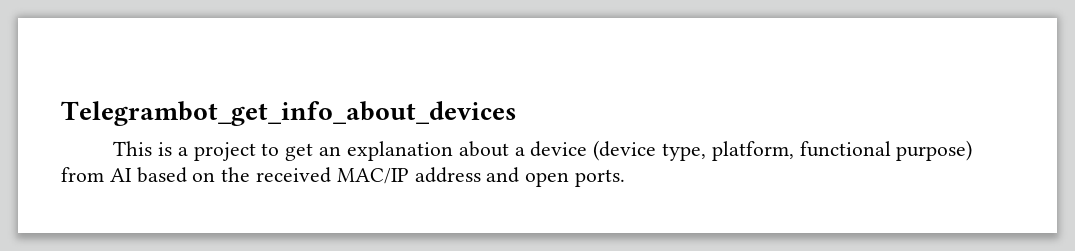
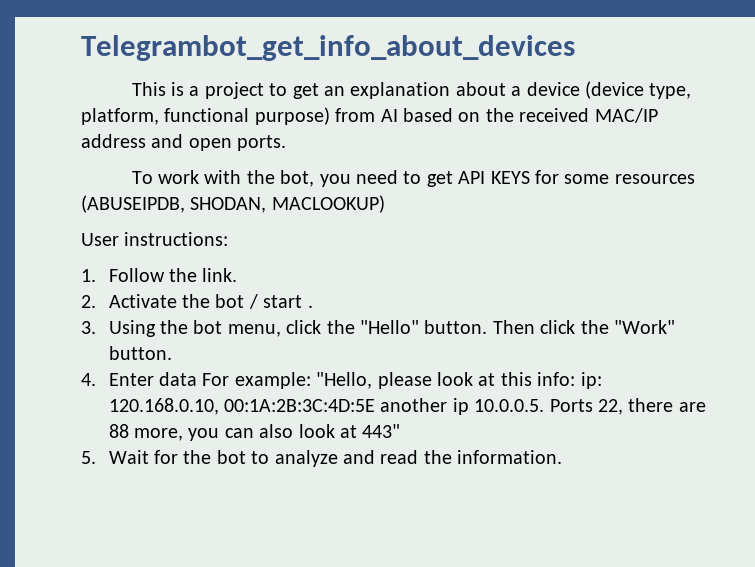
+ To work with the bot, you need to get API KEYS for some resources (ABUSEIPDB, SHODAN, MACLOOKUP)
+ User instructions:
+ 1. Follow the link.
+ 2. Activate the bot / start .
+ 3. Using the bot menu, click the "Hello" button. Then click the "Work" button.
+ 4. Enter data For example: "Hello, please look at this info: ip: 120.168.0.10, 00:1A:2B:3C:4D:5E another ip 10.0.0.5. Ports 22, there are 88 more, you can also look at 443"
+ 5. Wait for the bot to analyze and read the information.

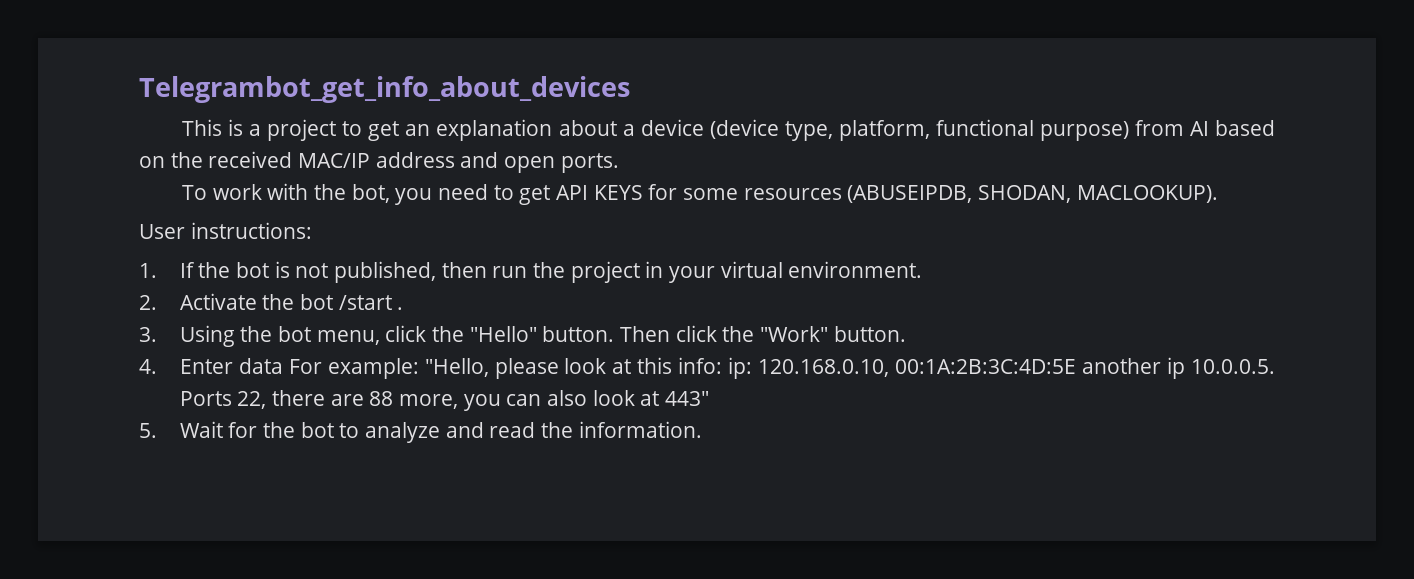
- To work with the bot, you need to get API KEYS for some resources (ABUSEIPDB, SHODAN, MACLOOKUP)
+ To work with the bot, you need to get API KEYS for some resources (ABUSEIPDB, SHODAN, MACLOOKUP).
- 1. Follow the link.
+ 1. If the bot is not published, then run the project in your virtual environment.
- 2. Activate the bot / start .
+ 2. Activate the bot /start .

